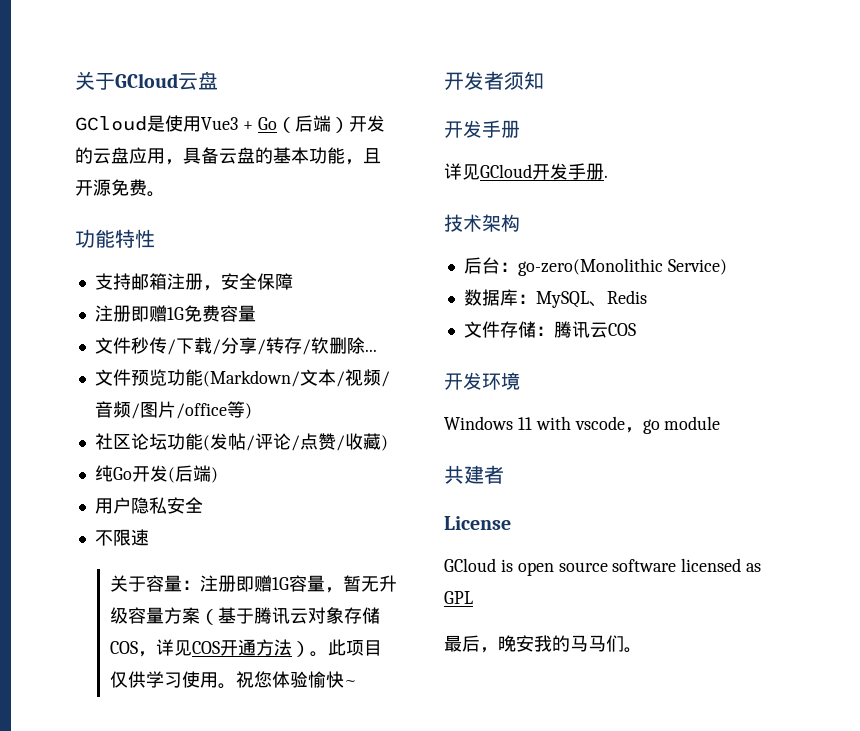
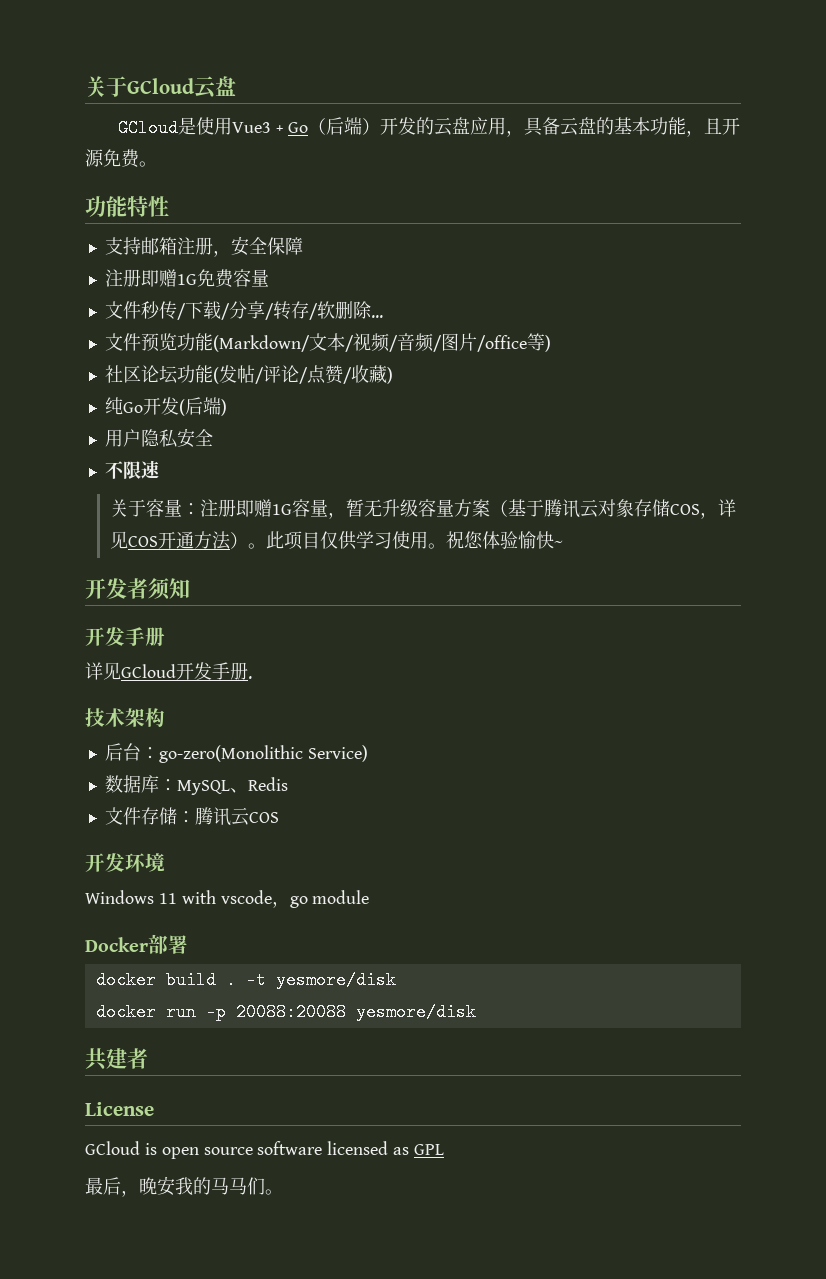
+ Docker部署
+ docker build . -t yesmore/disk
+ docker run -p 20088:20088 yesmore/disk

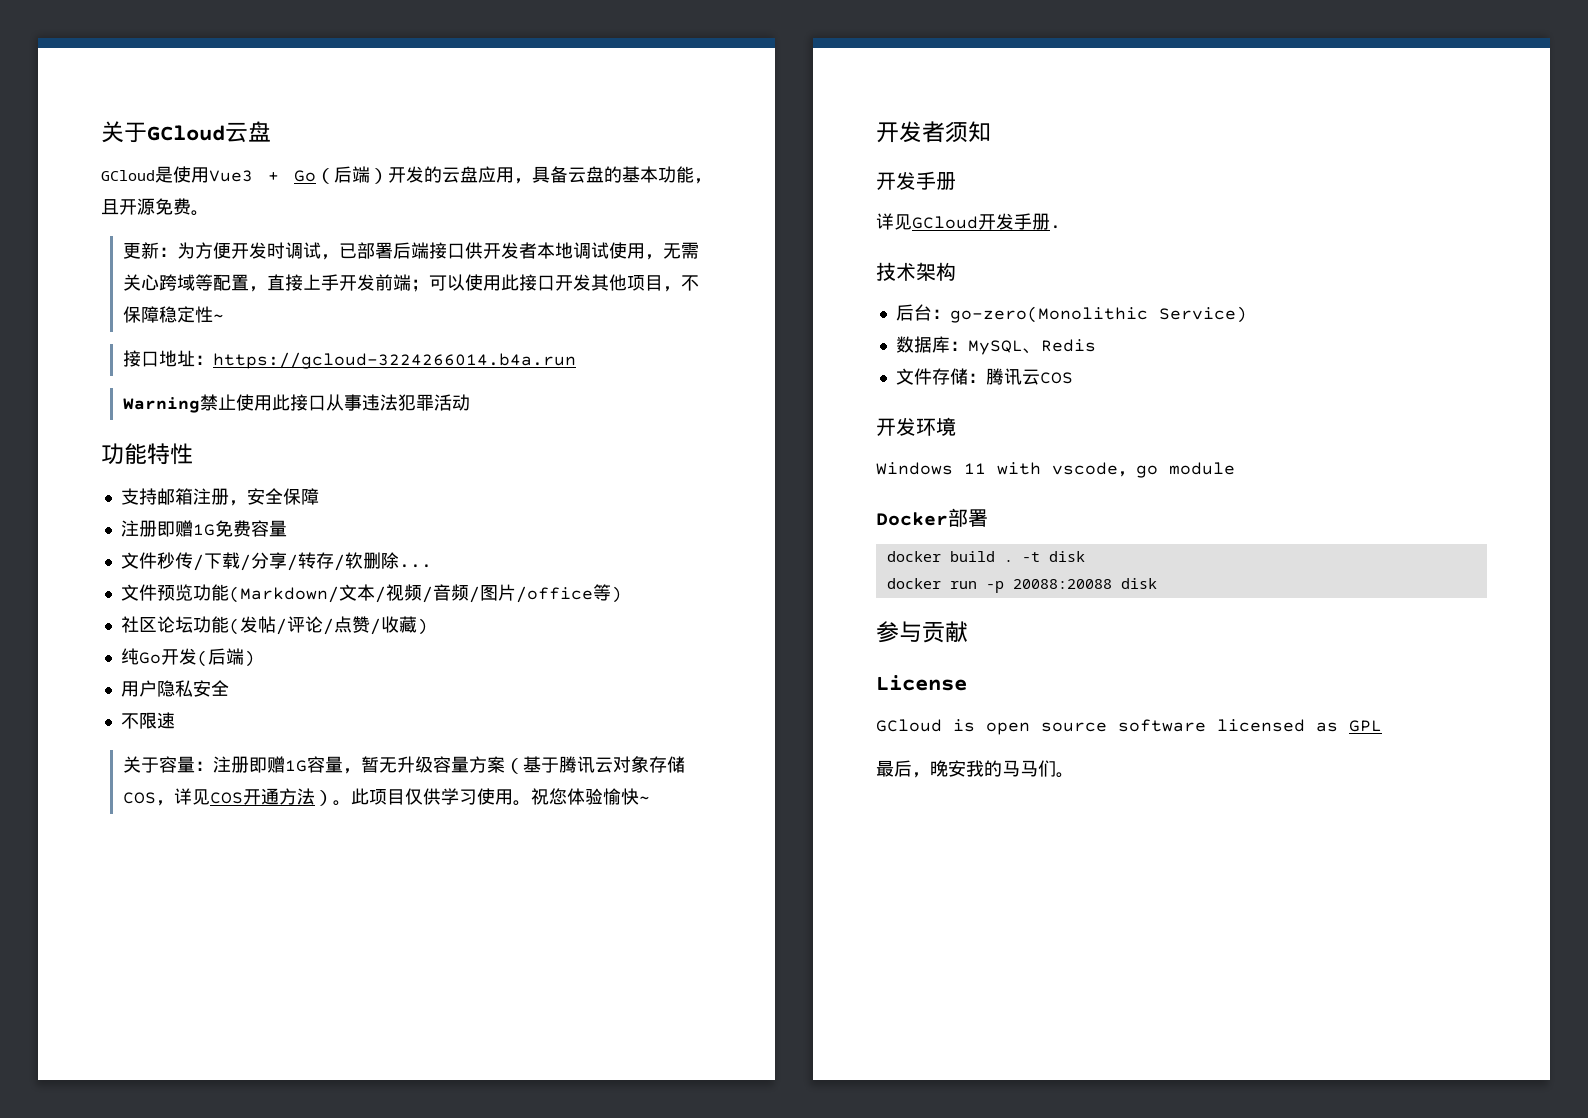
+ 更新：为方便开发时调试，已部署后端接口供开发者本地调试使用，无需关心跨域等配置，直接上手开发前端；可以使用此接口开发其他项目，不保障稳定性~
+ 接口地址：https://gcloud-3224266014.b4a.run
+ Warning禁止使用此接口从事违法犯罪活动
- -t yesmore/disk
+ -t disk
- docker run -p 20088:20088 yesmore/disk
- 共建者
+ docker run -p 20088:20088 disk
+ 参与贡献

